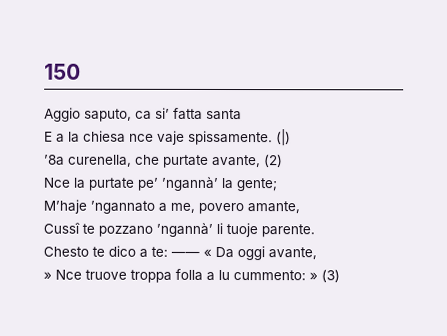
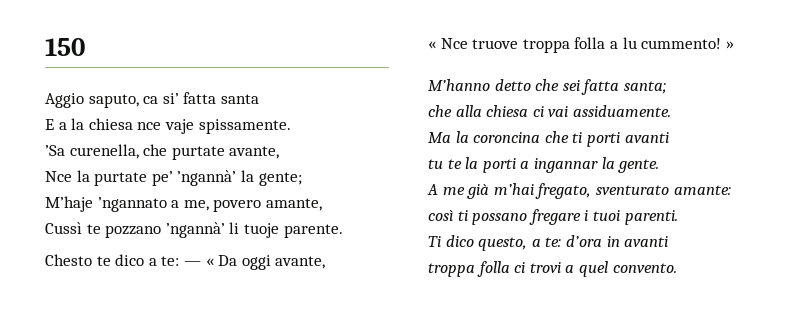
- E a la chiesa nce vaje spissamente. (|)
- ’8a curenella, che purtate avante, (2)
+ E a la chiesa nce vaje spissamente.
+ ’Sa curenella, che purtate avante,
- Cussî te pozzano ’ngannà’ li tuoje parente.
+ Cussì te pozzano ’ngannà’ li tuoje parente.
- Chesto te dico a te: —— « Da oggi avante,
+ Chesto te dico a te: — « Da oggi avante,
- » Nce truove troppa folla a lu cummento: » (3)
+ « Nce truove troppa folla a lu cummento! »
+ M’hanno detto che sei fatta santa;
+ che alla chiesa ci vai assiduamente.
+ Ma la coroncina che ti porti avanti
+ tu te la porti a ingannar la gente.
+ A me già m’hai fregato, sventurato amante:
+ così ti possano fregare i tuoi parenti.
+ Ti dico questo, a te: d’ora in avanti
+ troppa folla ci trovi a quel convento.

